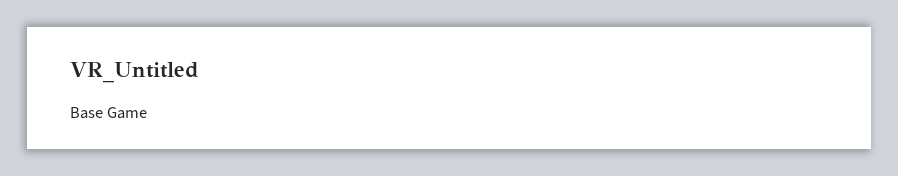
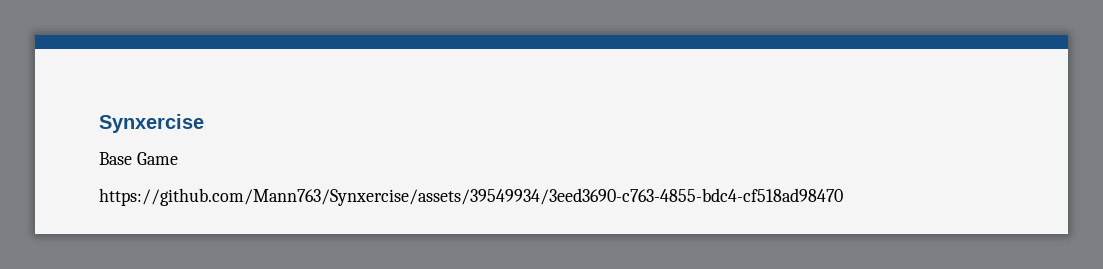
- VR_Untitled
+ Synxercise
+ https://github.com/Mann763/Synxercise/assets/39549934/3eed3690-c763-4855-bdc4-cf518ad98470

